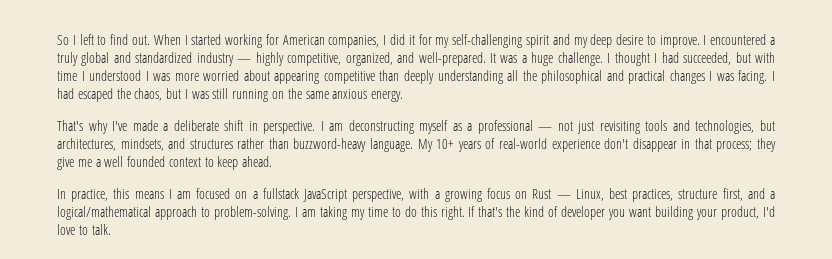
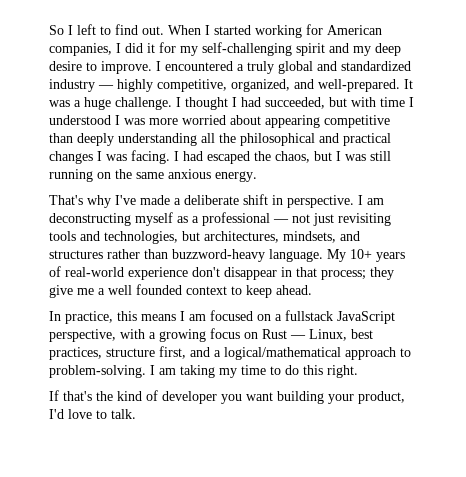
- I am taking my time to do this right. If that's the kind of developer you want building your product, I'd love to talk.
+ I am taking my time to do this right.
+ If that's the kind of developer you want building your product, I'd love to talk.

